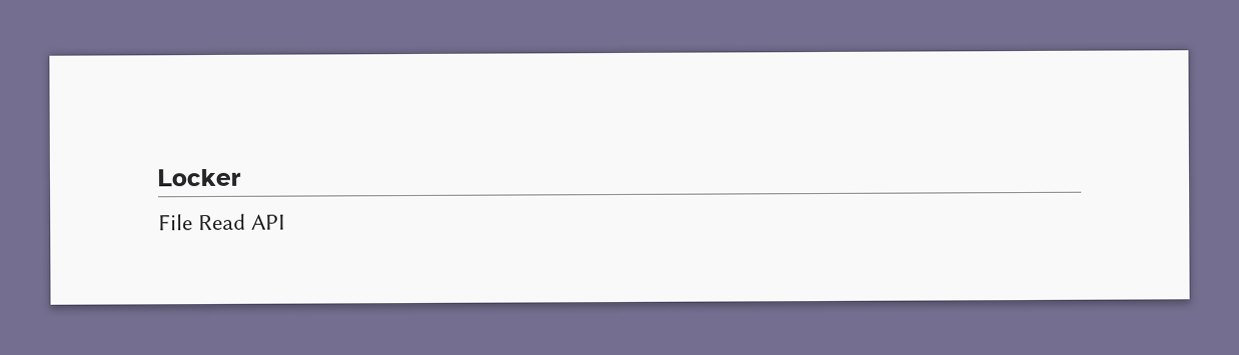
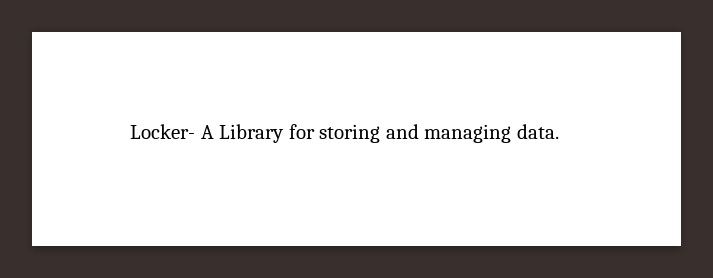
- Locker
- File Read API
+ Locker- A Library for storing and managing data.

